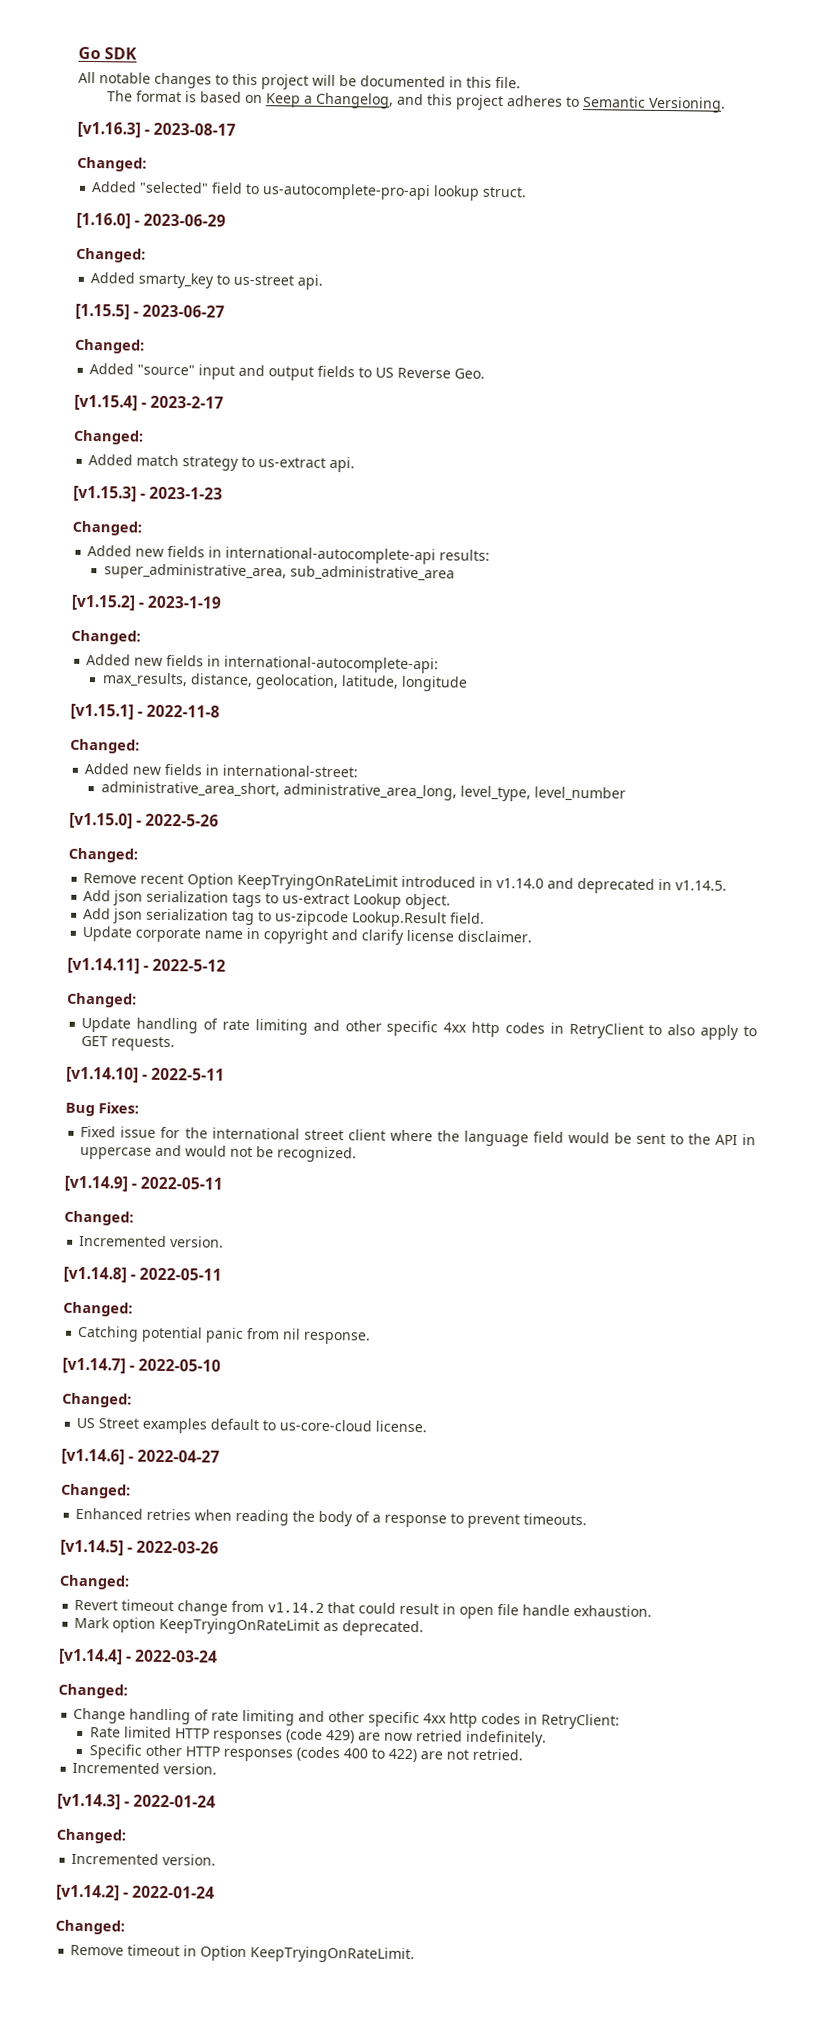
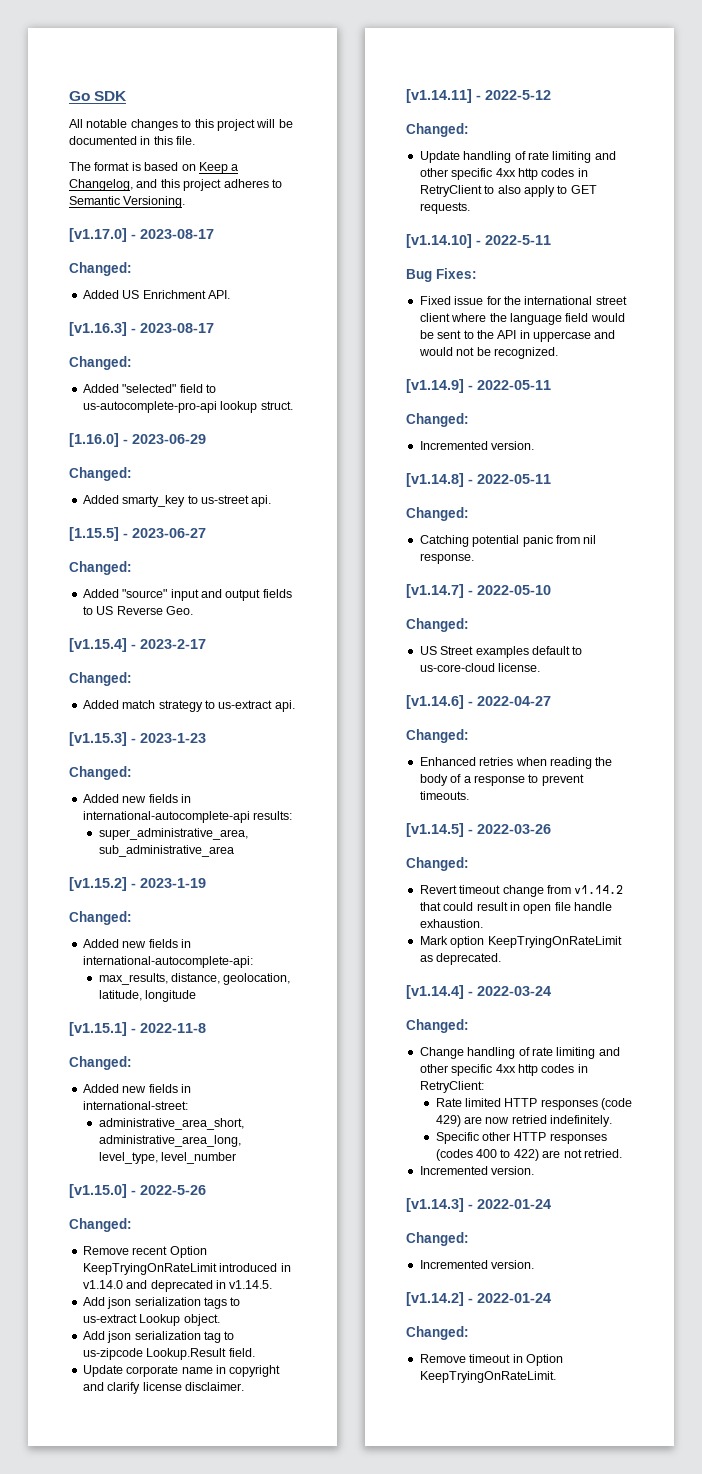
+ [v1.17.0] - 2023-08-17
+ Changed:
+ Added US Enrichment API.

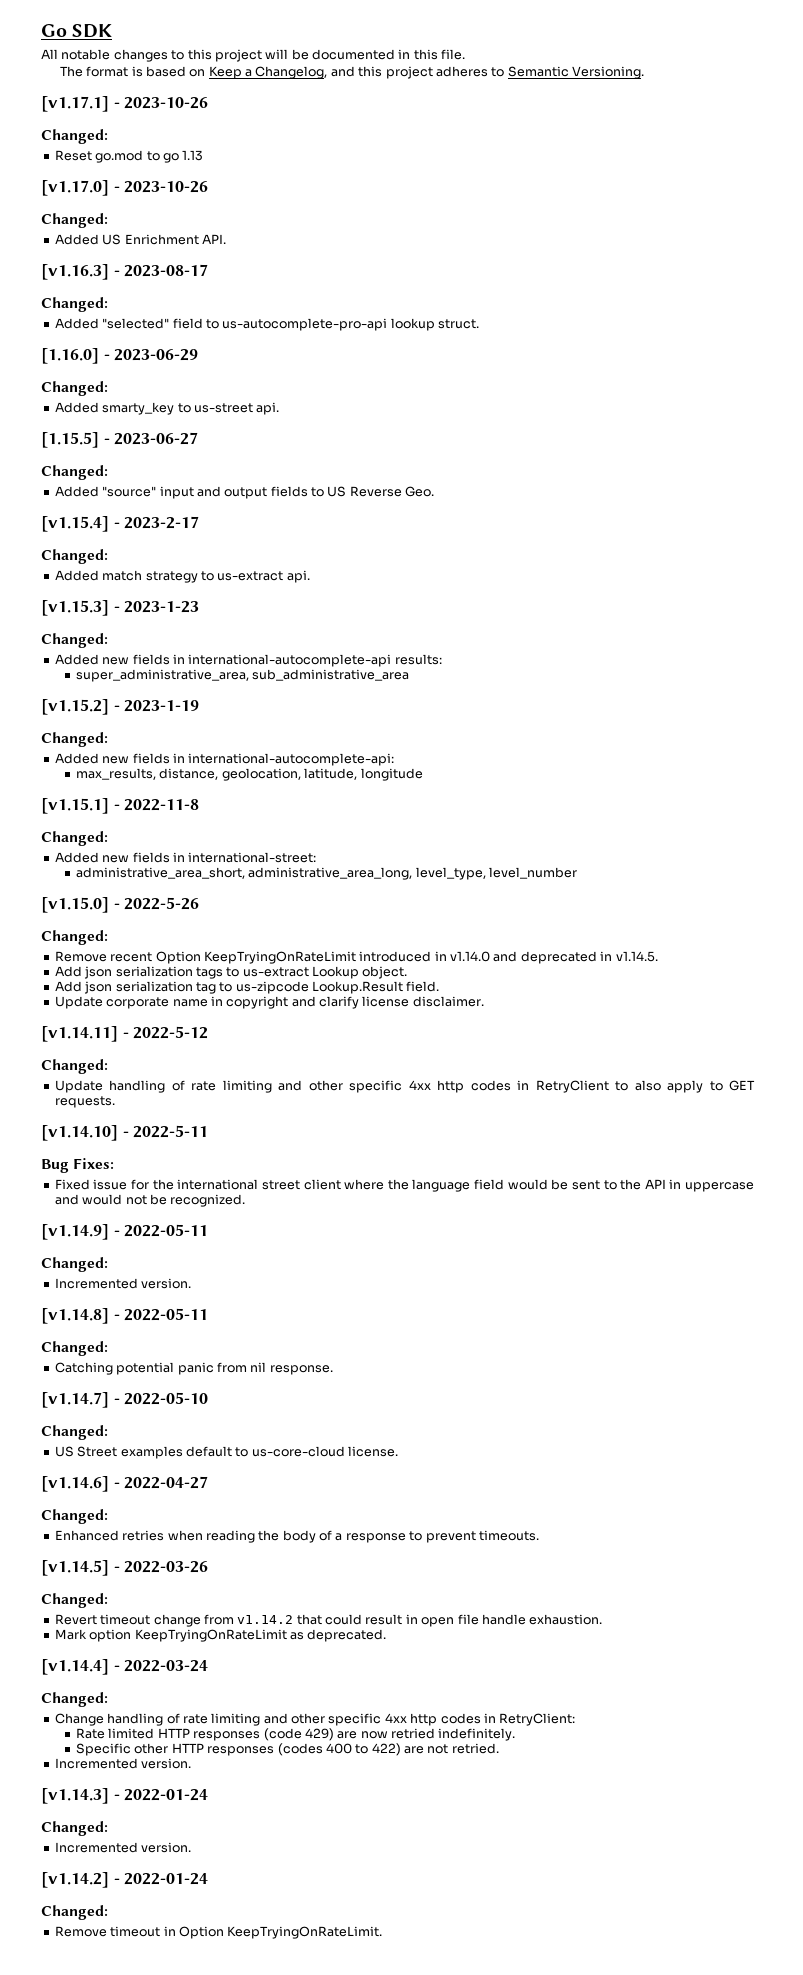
+ [v1.17.1] - 2023-10-26
+ Changed:
+ Reset go.mod to go 1.13
- [v1.17.0] - 2023-08-17
+ [v1.17.0] - 2023-10-26

